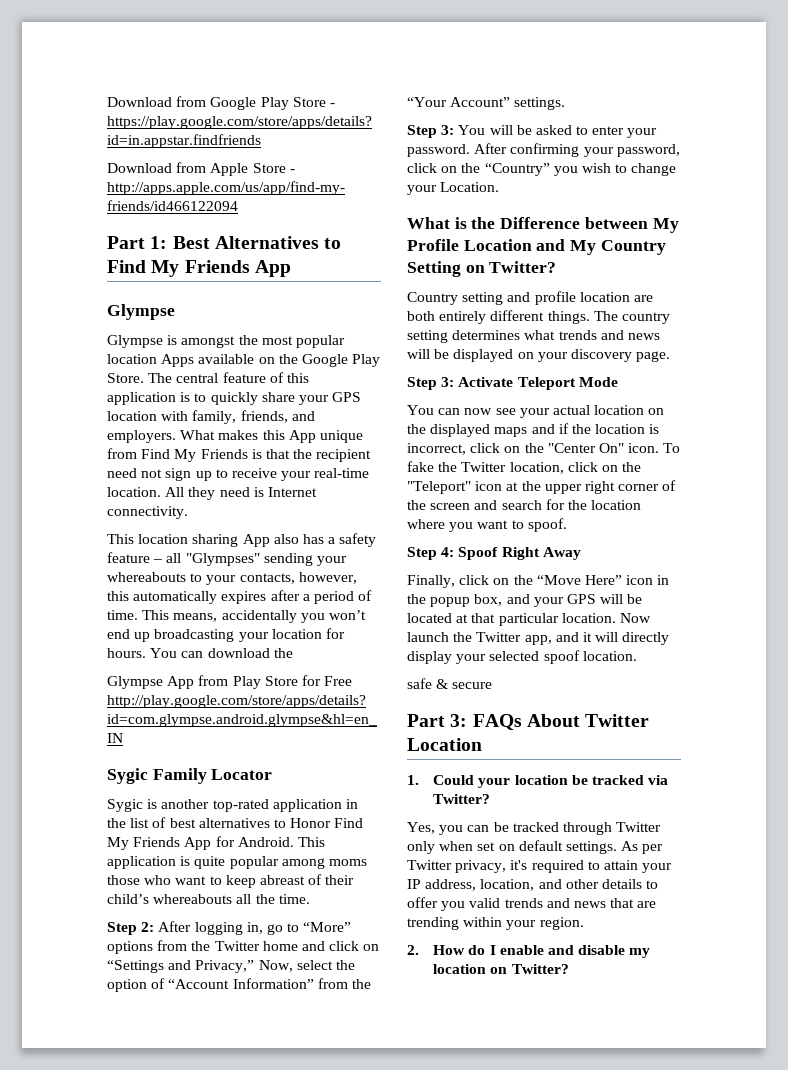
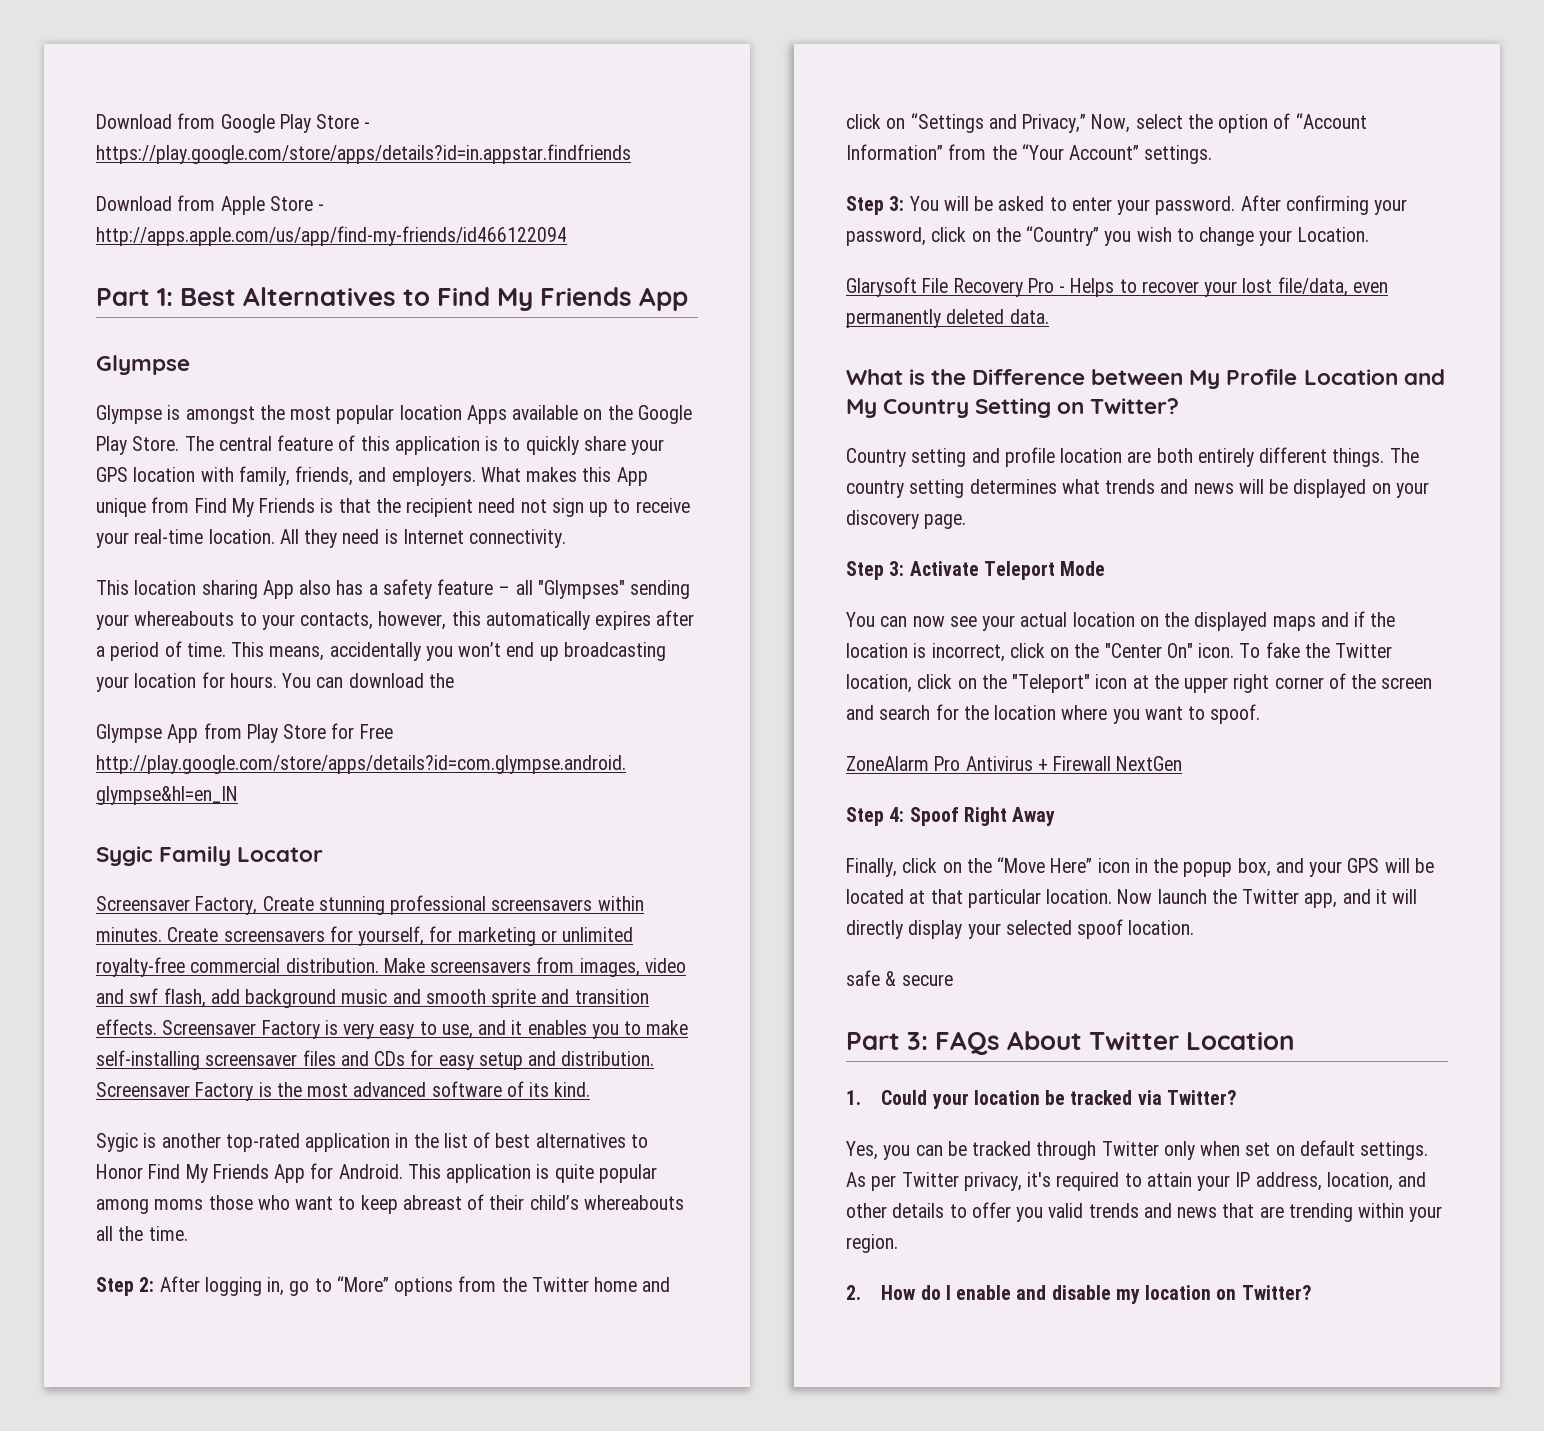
+ Screensaver Factory, Create stunning professional screensavers within minutes. Create screensavers for yourself, for marketing or unlimited royalty-free commercial distribution. Make screensavers from images, video and swf flash, add background music and smooth sprite and transition effects. Screensaver Factory is very easy to use, and it enables you to make self-installing screensaver files and CDs for easy setup and distribution. Screensaver Factory is the most advanced software of its kind.
+ Glarysoft File Recovery Pro - Helps to recover your lost file/data, even permanently deleted data.
+ ZoneAlarm Pro Antivirus + Firewall NextGen

